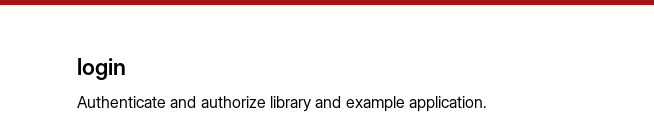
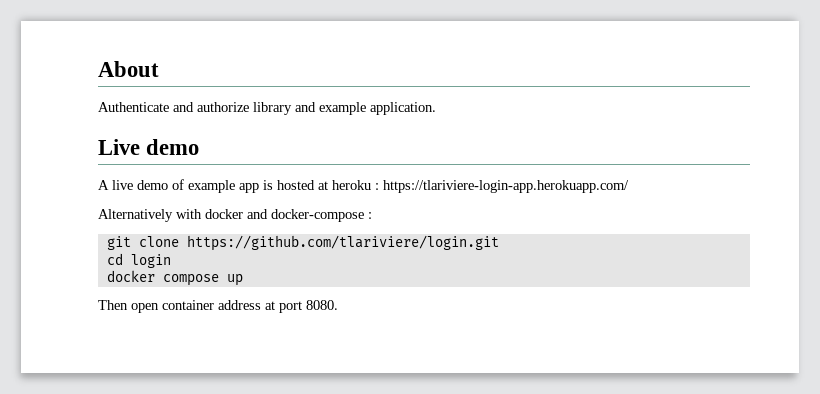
- login
+ About
+ Live demo
+ A live demo of example app is hosted at heroku : https://tlariviere-login-app.herokuapp.com/
+ Alternatively with docker and docker-compose :
+ git clone https://github.com/tlariviere/login.git
+ cd login
+ docker compose up
+ Then open container address at port 8080.

